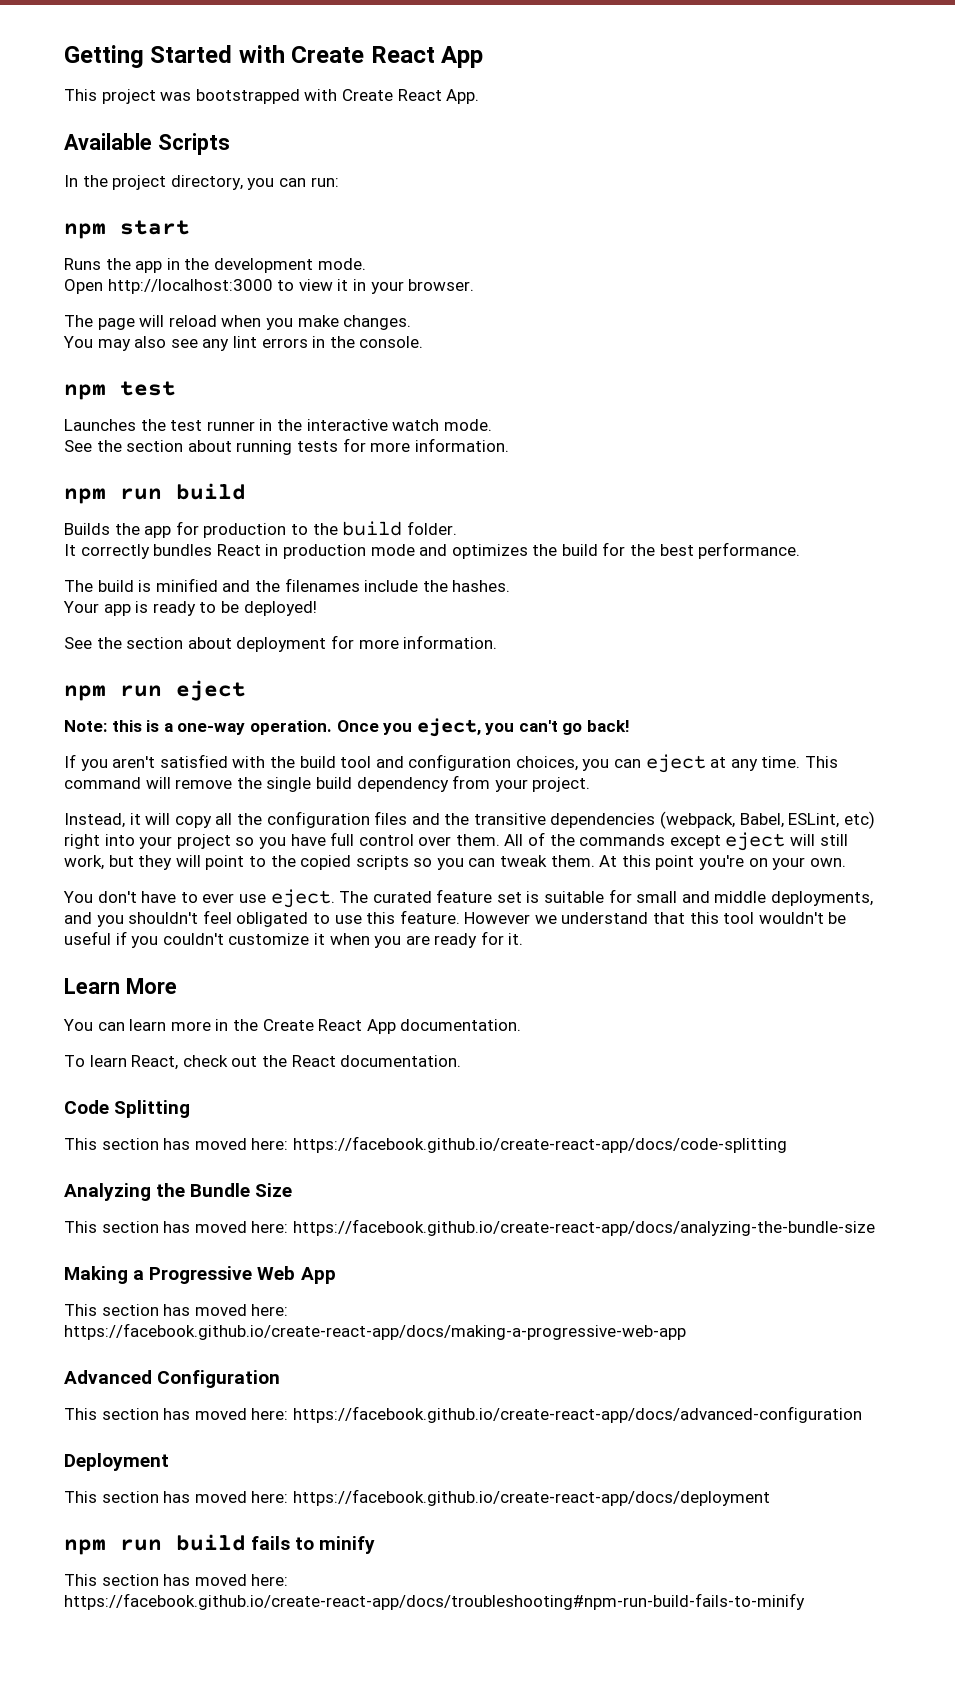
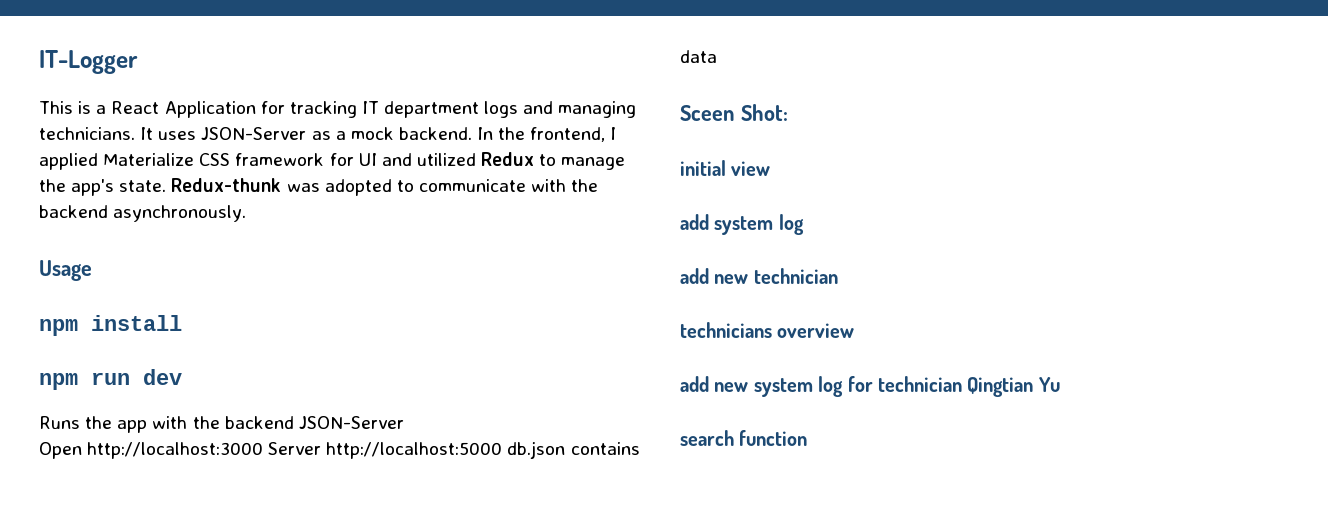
- Getting Started with Create React App
- This project was bootstrapped with Create React App.
- Available Scripts
- In the project directory, you can run:
- npm start
- Runs the app in the development mode.
- Open http://localhost:3000 to view it in your browser.
- The page will reload when you make changes.
- You may also see any lint errors in the console.
- npm test
- Launches the test runner in the interactive watch mode.
- See the section about running tests for more information.
- npm run build
- Builds the app for production to the build folder.
- It correctly bundles React in production mode and optimizes the build for the best performance.
- The build is minified and the filenames include the hashes.
- Your app is ready to be deployed!
- See the section about deployment for more information.
- npm run eject
- Note: this is a one-way operation. Once you eject, you can't go back!
- If you aren't satisfied with the build tool and configuration choices, you can eject at any time. This command will remove the single build dependency from your project.
- Instead, it will copy all the configuration files and the transitive dependencies (webpack, Babel, ESLint, etc) right into your project so you have full control over them. All of the commands except eject will still work, but they will point to the copied scripts so you can tweak them. At this point you're on your own.
- You don't have to ever use eject. The curated feature set is suitable for small and middle deployments, and you shouldn't feel obligated to use this feature. However we understand that this tool wouldn't be useful if you couldn't customize it when you are ready for it.
- Learn More
- You can learn more in the Create React App documentation.
- To learn React, check out the React documentation.
- Code Splitting
- This section has moved here: https://facebook.github.io/create-react-app/docs/code-splitting
- Analyzing the Bundle Size
- This section has moved here: https://facebook.github.io/create-react-app/docs/analyzing-the-bundle-size
- Making a Progressive Web App
- This section has moved here: https://facebook.github.io/create-react-app/docs/making-a-progressive-web-app
- Advanced Configuration
- This section has moved here: https://facebook.github.io/create-react-app/docs/advanced-configuration
- Deployment
- This section has moved here: https://facebook.github.io/create-react-app/docs/deployment
- npm run build fails to minify
- This section has moved here: https://facebook.github.io/create-react-app/docs/troubleshooting#npm-run-build-fails-to-minify
+ IT-Logger
+ This is a React Application for tracking IT department logs and managing technicians. It uses JSON-Server as a mock backend. In the frontend, I applied Materialize CSS framework for UI and utilized Redux to manage the app's state. Redux-thunk was adopted to communicate with the backend asynchronously.
+ Usage
+ npm install
+ npm run dev
+ Runs the app with the backend JSON-Server
+ Open http://localhost:3000 Server http://localhost:5000 db.json contains data
+ Sceen Shot:
+ initial view
+ add system log
+ add new technician
+ technicians overview
+ add new system log for technician Qingtian Yu
+ search function

